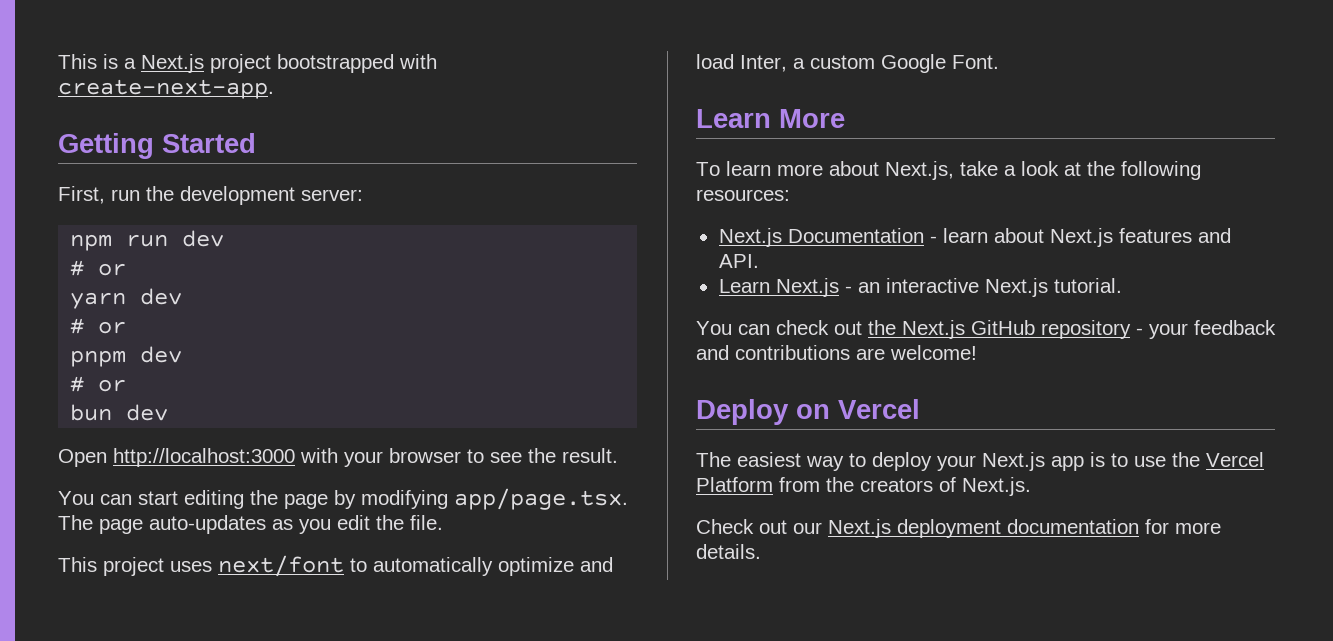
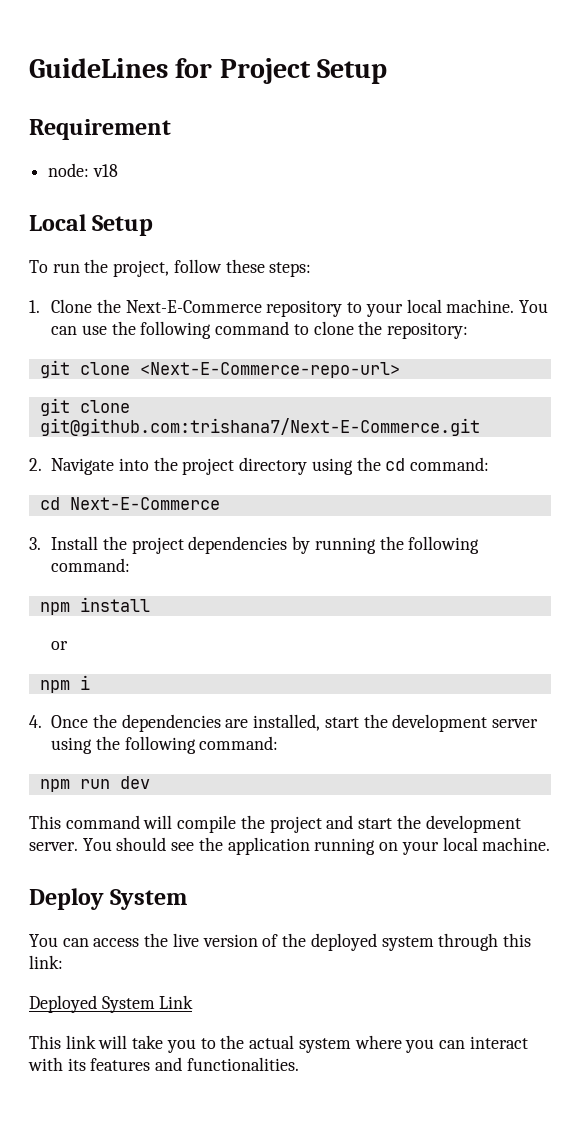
- This is a Next.js project bootstrapped with create-next-app.
- Getting Started
- First, run the development server:
+ GuideLines for Project Setup
+ Requirement
+ node: v18
+ Local Setup
+ To run the project, follow these steps:
+ 1. Clone the Next-E-Commerce repository to your local machine. You can use the following command to clone the repository:
+ git clone <Next-E-Commerce-repo-url>
+ git clone git@github.com:trishana7/Next-E-Commerce.git
+ 2. Navigate into the project directory using the cd command:
+ cd Next-E-Commerce
+ 3. Install the project dependencies by running the following command:
+ npm install
+ or
+ npm i
+ 4. Once the dependencies are installed, start the development server using the following command:
  npm run dev
- # or
- yarn dev
- # or
- pnpm dev
- # or
- bun dev
- Open http://localhost:3000 with your browser to see the result.
- You can start editing the page by modifying app/page.tsx. The page auto-updates as you edit the file.
- This project uses next/font to automatically optimize and load Inter, a custom Google Font.
- Learn More
- To learn more about Next.js, take a look at the following resources:
- Next.js Documentation - learn about Next.js features and API.
- Learn Next.js - an interactive Next.js tutorial.
- You can check out the Next.js GitHub repository - your feedback and contributions are welcome!
- Deploy on Vercel
- The easiest way to deploy your Next.js app is to use the Vercel Platform from the creators of Next.js.
- Check out our Next.js deployment documentation for more details.
+ This command will compile the project and start the development server. You should see the application running on your local machine.
+ Deploy System
+ You can access the live version of the deployed system through this link:
+ Deployed System Link
+ This link will take you to the actual system where you can interact with its features and functionalities.

